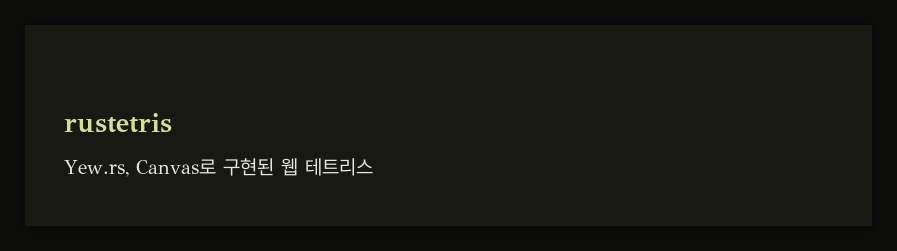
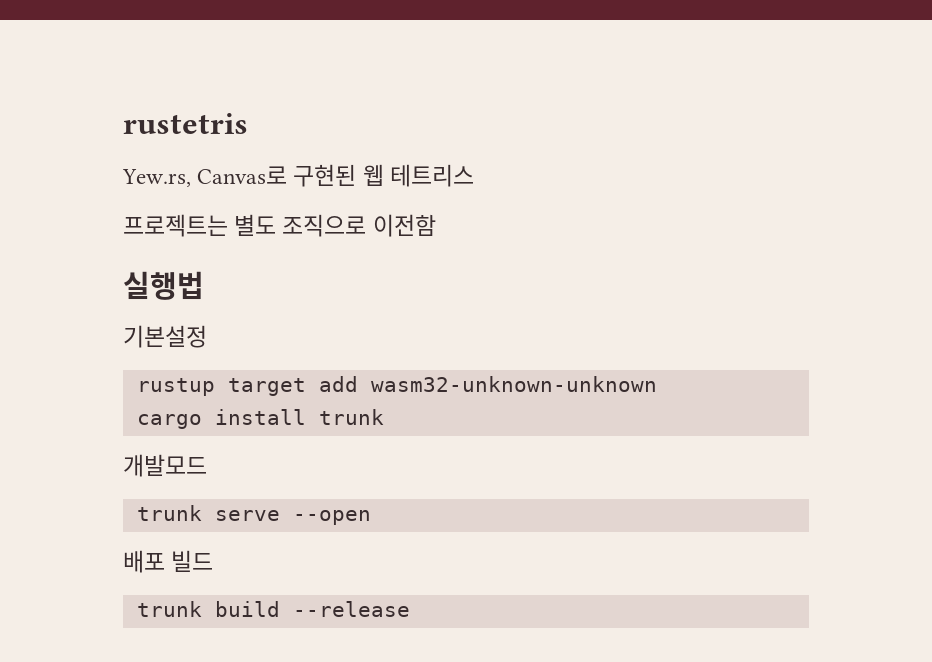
+ 프로젝트는 별도 조직으로 이전함
+ 실행법
+ 기본설정
+ rustup target add wasm32-unknown-unknown
+ cargo install trunk
+ 개발모드
+ trunk serve --open
+ 배포 빌드
+ trunk build --release

